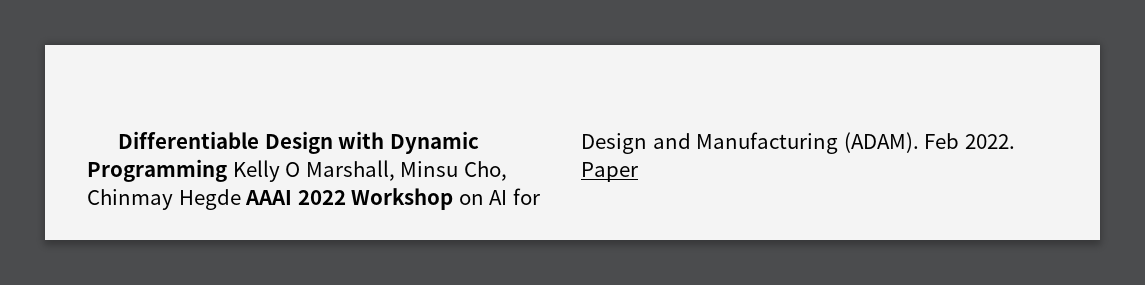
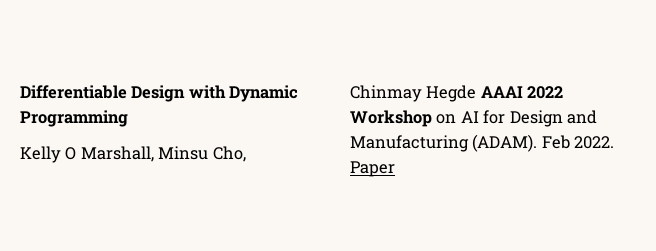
- Differentiable Design with Dynamic Programming Kelly O Marshall, Minsu Cho, Chinmay Hegde AAAI 2022 Workshop on AI for Design and Manufacturing (ADAM).
+ Differentiable Design with Dynamic Programming
+ Kelly O Marshall, Minsu Cho, Chinmay Hegde AAAI 2022 Workshop on AI for Design and Manufacturing (ADAM).

